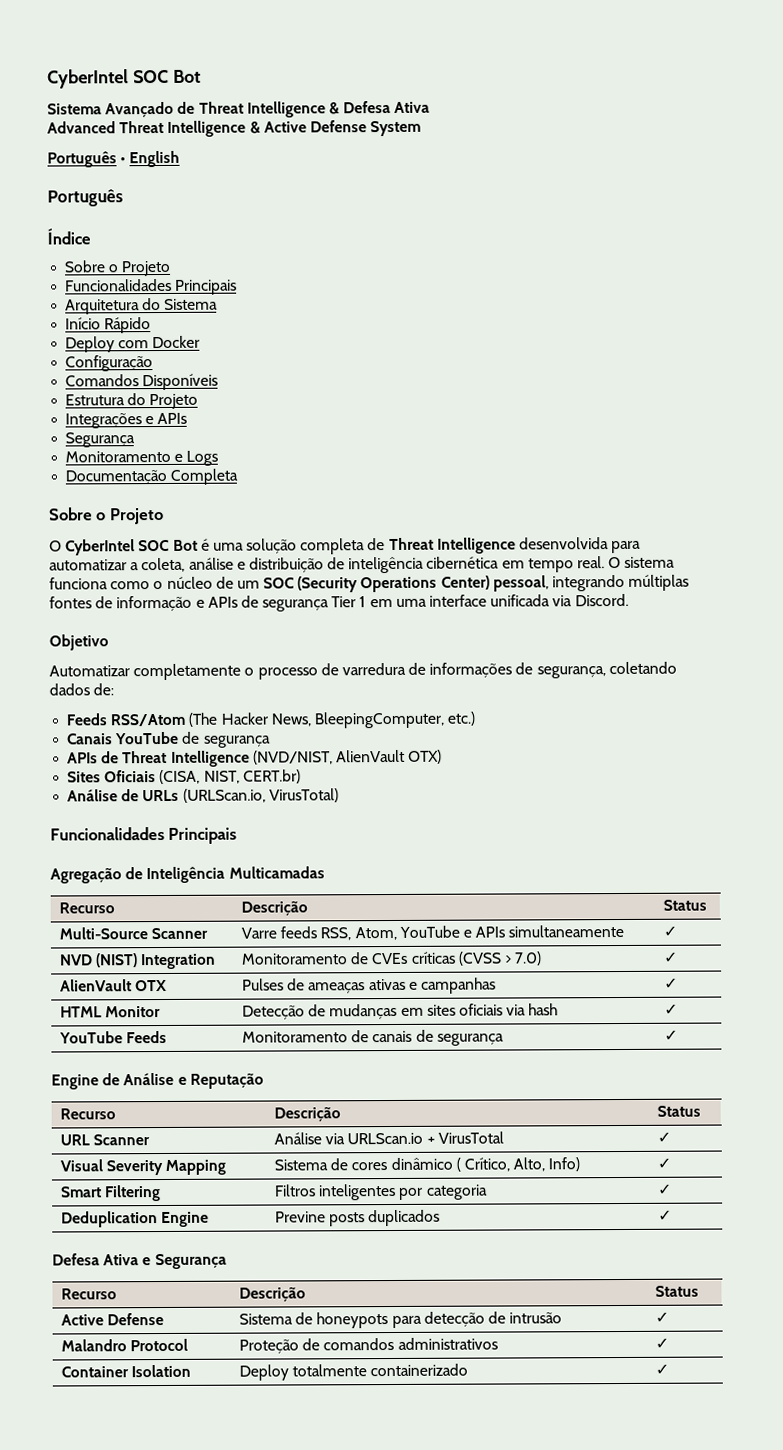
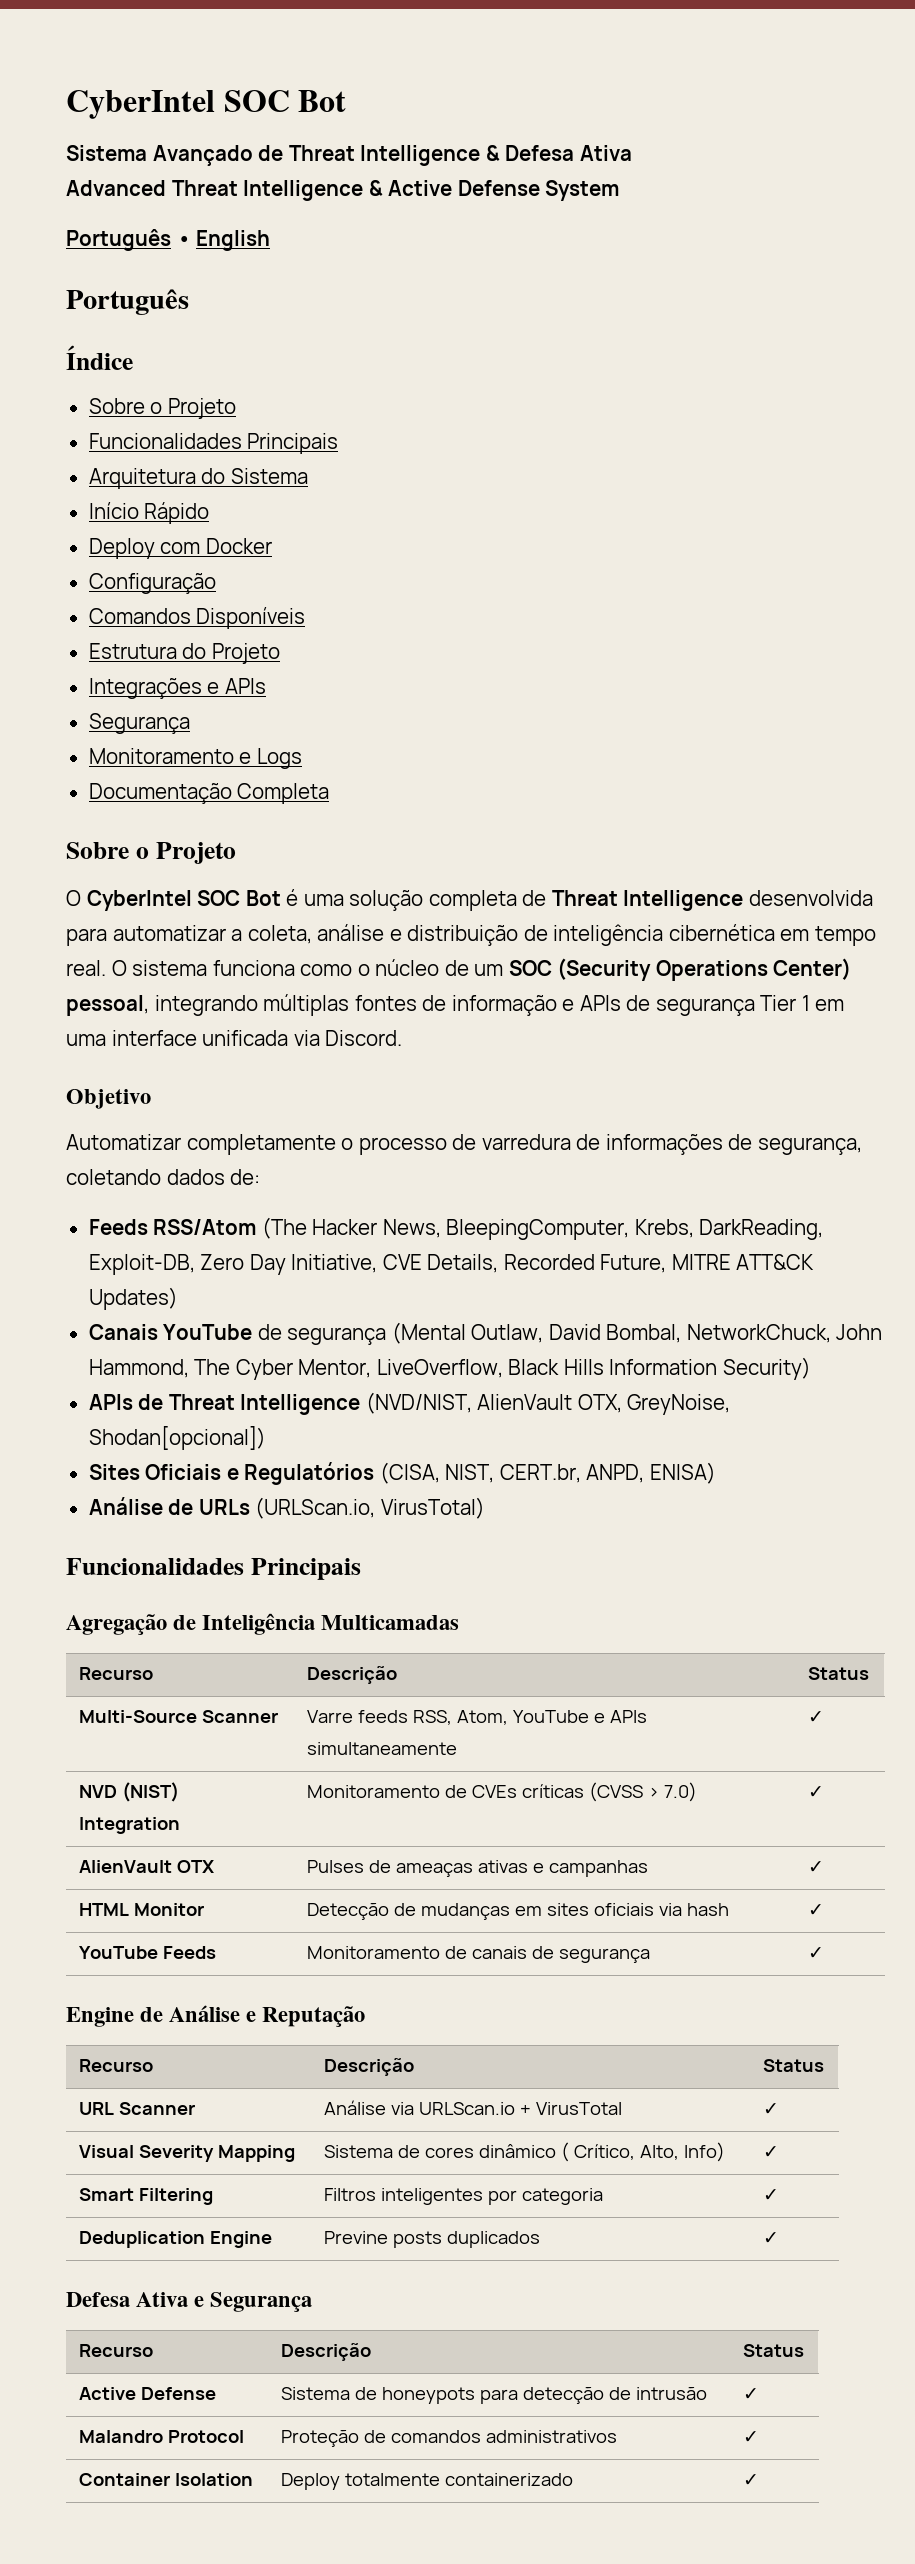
- Feeds RSS/Atom (The Hacker News, BleepingComputer, etc.)
- Canais YouTube de segurança
+ Feeds RSS/Atom (The Hacker News, BleepingComputer, Krebs, DarkReading, Exploit-DB, Zero Day Initiative, CVE Details, Recorded Future, MITRE ATT&CK Updates)
+ Canais YouTube de segurança (Mental Outlaw, David Bombal, NetworkChuck, John Hammond, The Cyber Mentor, LiveOverflow, Black Hills Information Security)
- APIs de Threat Intelligence (NVD/NIST, AlienVault OTX)
+ APIs de Threat Intelligence (NVD/NIST, AlienVault OTX, GreyNoise, Shodan[opcional])
- Sites Oficiais (CISA, NIST, CERT.br)
+ Sites Oficiais e Regulatórios (CISA, NIST, CERT.br, ANPD, ENISA)

